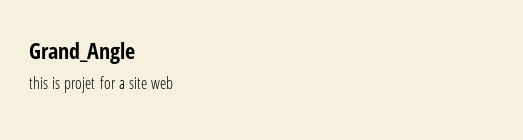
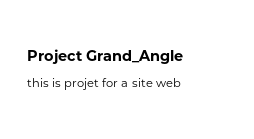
- Grand_Angle
+ Project Grand_Angle

